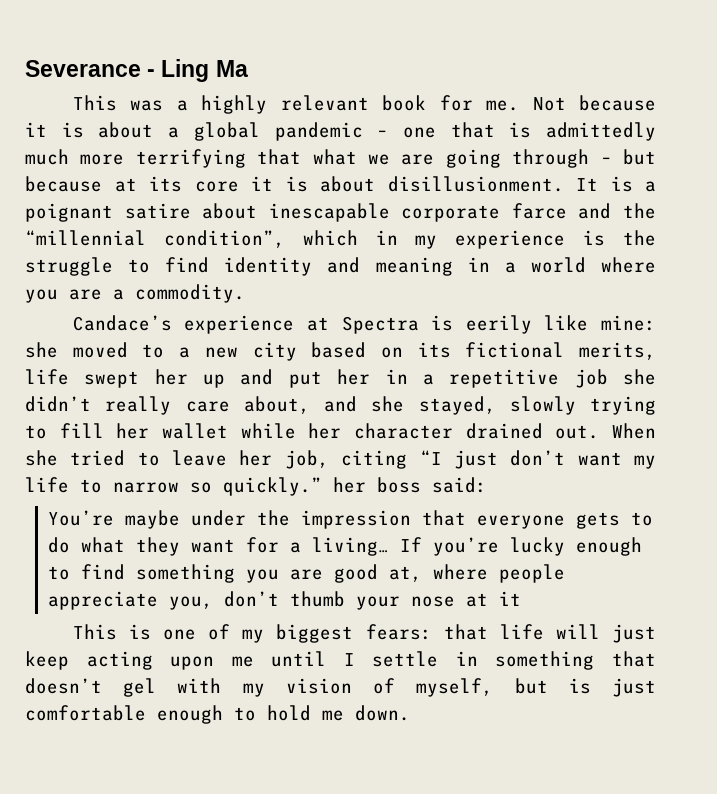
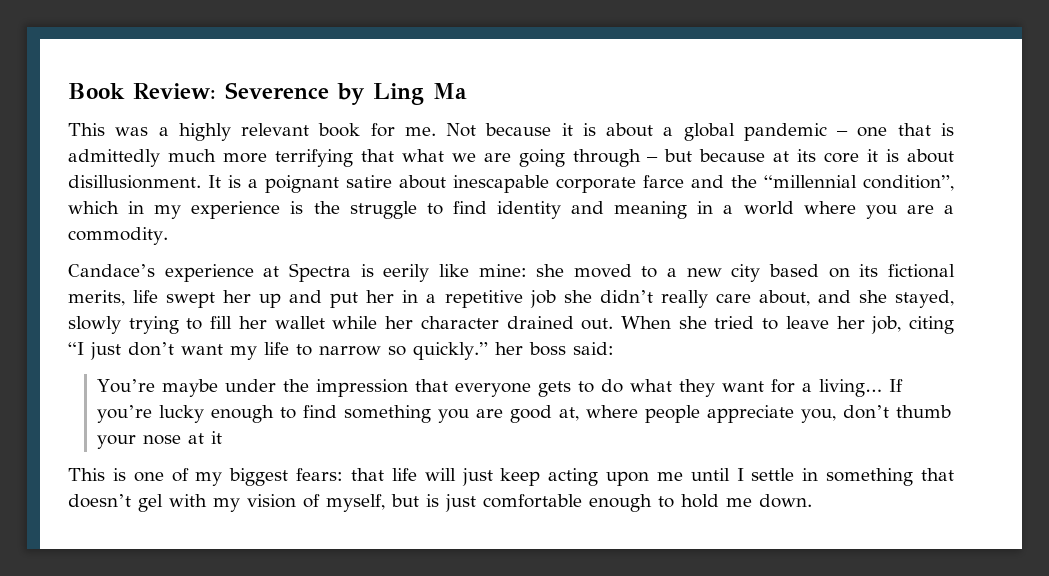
- Severance - Ling Ma
+ Book Review: Severence by Ling Ma

